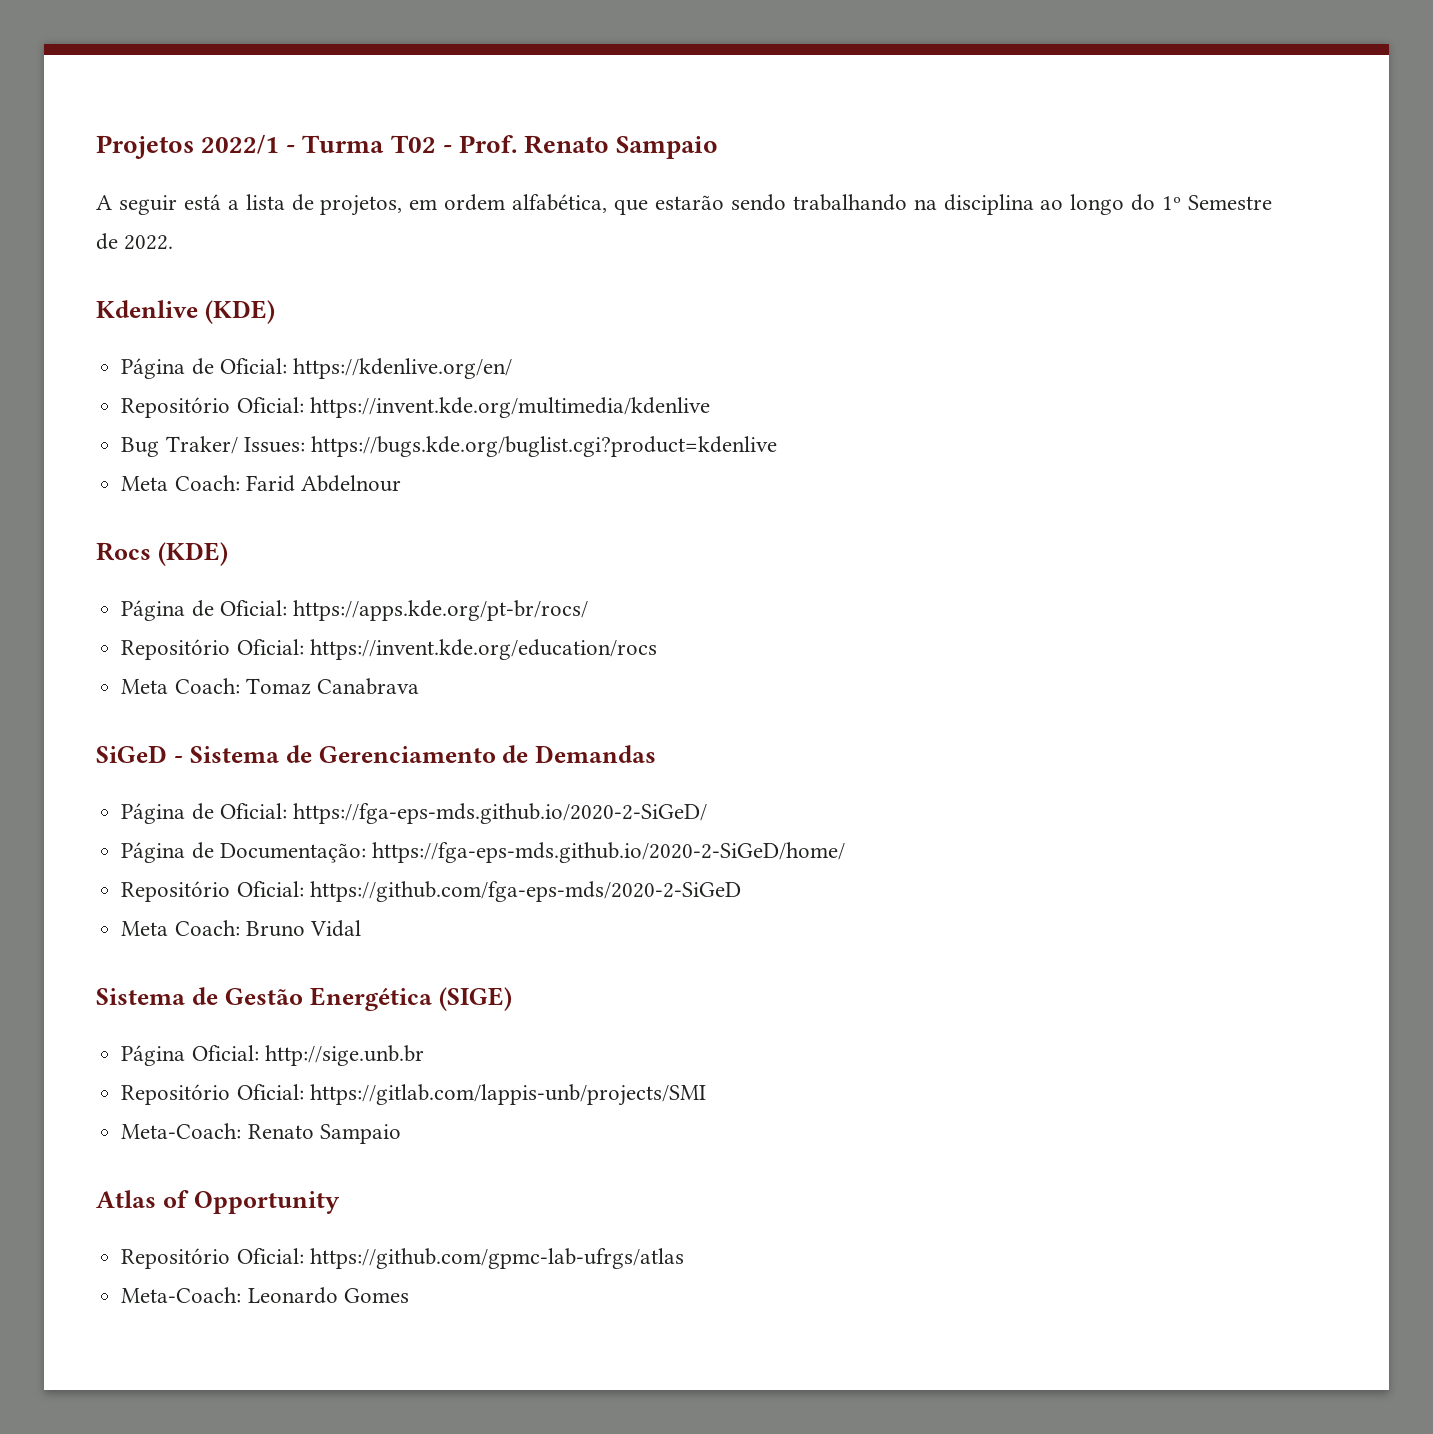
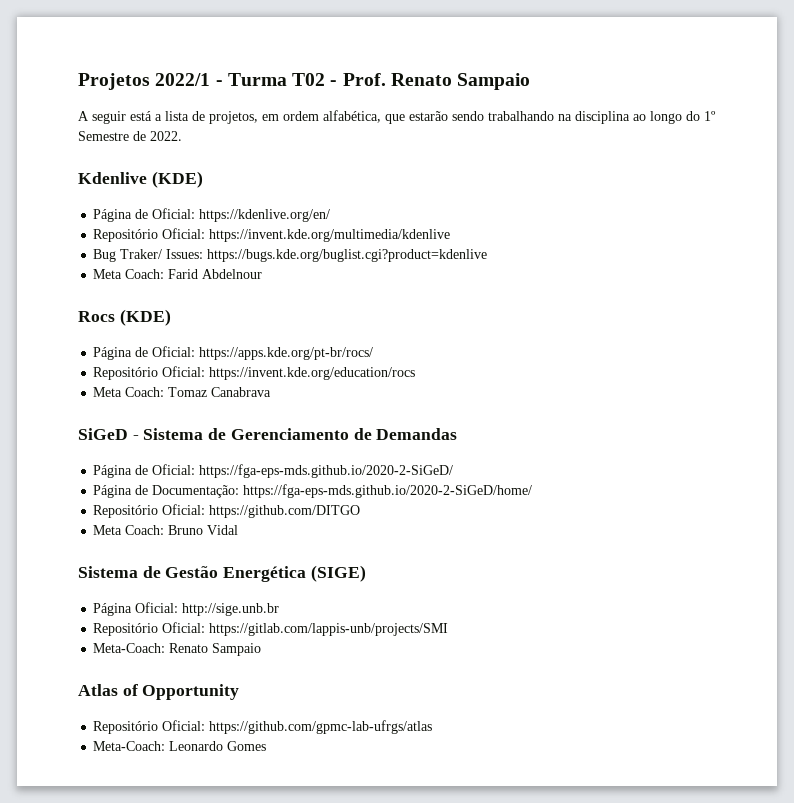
- Repositório Oficial: https://github.com/fga-eps-mds/2020-2-SiGeD
+ Repositório Oficial: https://github.com/DITGO

